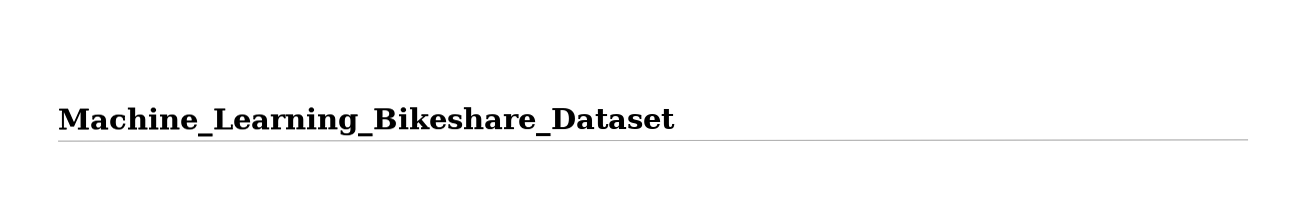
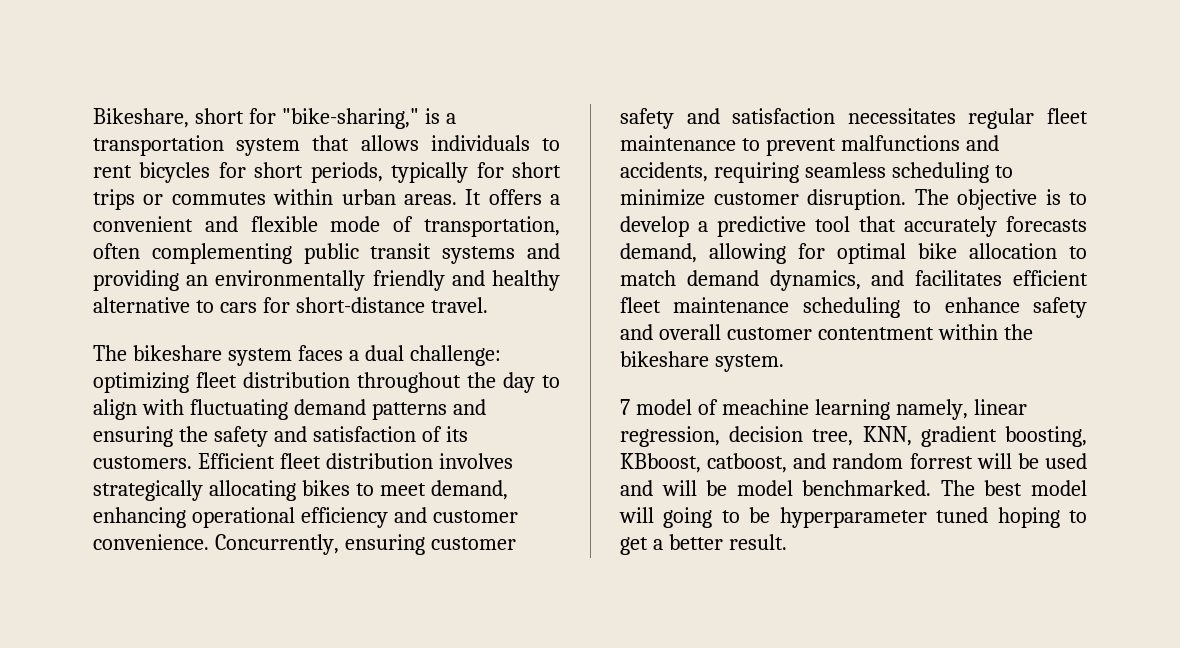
- Machine_Learning_Bikeshare_Dataset
+ Bikeshare, short for "bike-sharing," is a transportation system that allows individuals to rent bicycles for short periods, typically for short trips or commutes within urban areas. It offers a convenient and flexible mode of transportation, often complementing public transit systems and providing an environmentally friendly and healthy alternative to cars for short-distance travel.
+ The bikeshare system faces a dual challenge: optimizing fleet distribution throughout the day to align with fluctuating demand patterns and ensuring the safety and satisfaction of its customers. Efficient fleet distribution involves strategically allocating bikes to meet demand, enhancing operational efficiency and customer convenience. Concurrently, ensuring customer safety and satisfaction necessitates regular fleet maintenance to prevent malfunctions and accidents, requiring seamless scheduling to minimize customer disruption. The objective is to develop a predictive tool that accurately forecasts demand, allowing for optimal bike allocation to match demand dynamics, and facilitates efficient fleet maintenance scheduling to enhance safety and overall customer contentment within the bikeshare system.
+ 7 model of meachine learning namely, linear regression, decision tree, KNN, gradient boosting, KBboost, catboost, and random forrest will be used and will be model benchmarked. The best model will going to be hyperparameter tuned hoping to get a better result.

